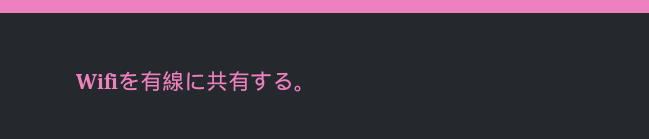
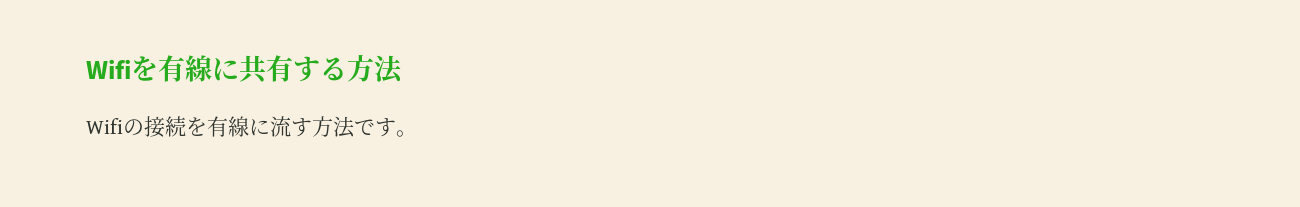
- Wifiを有線に共有する。
+ Wifiを有線に共有する方法
+ Wifiの接続を有線に流す方法です。

